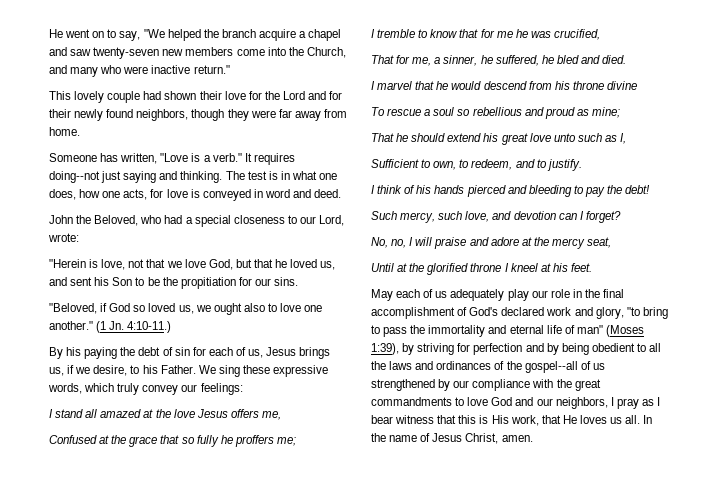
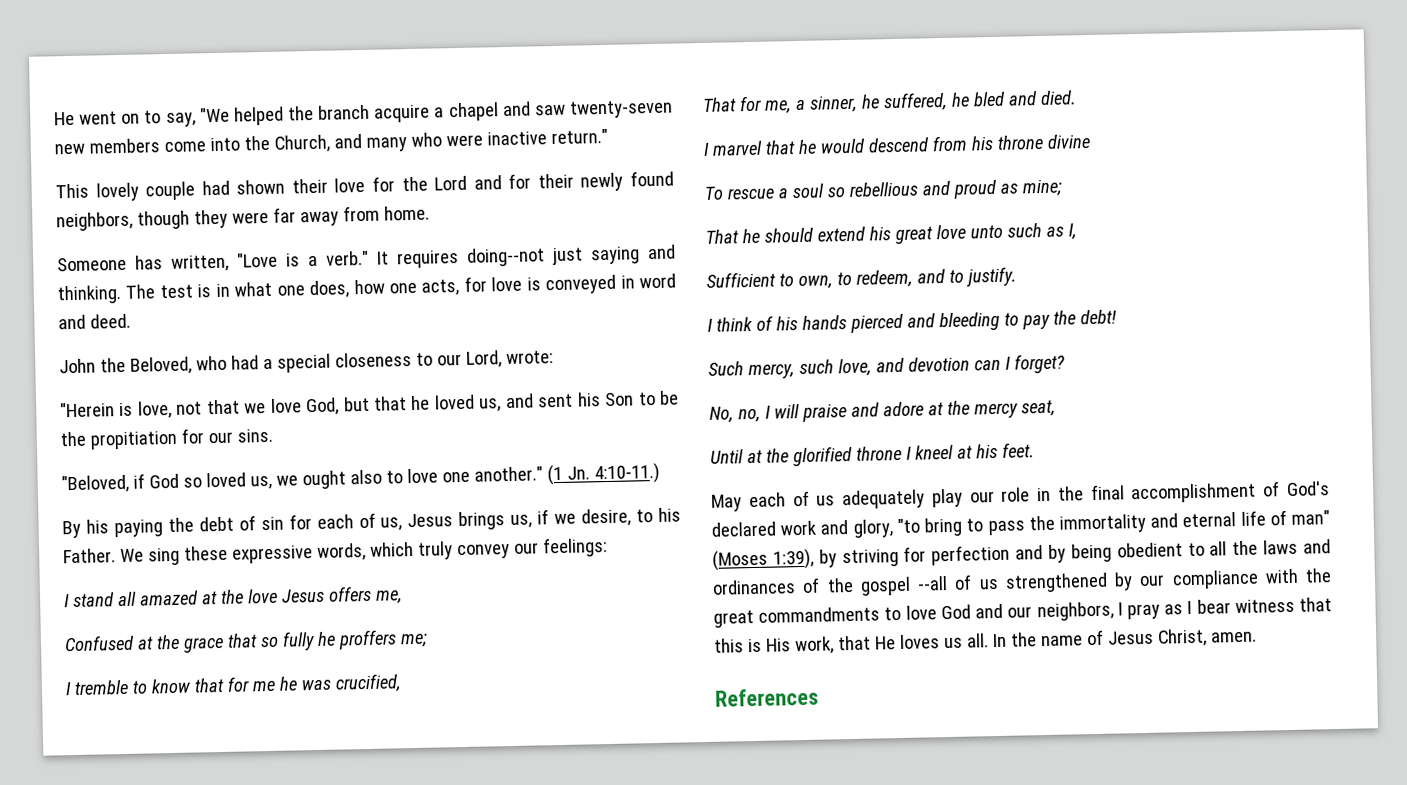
- May each of us adequately play our role in the final accomplishment of God's declared work and glory, "to bring to pass the immortality and eternal life of man" (Moses 1:39), by striving for perfection and by being obedient to all the laws and ordinances of the gospel--all of us strengthened by our compliance with the great commandments to love God and our neighbors, I pray as I bear witness that this is His work, that He loves us all.
+ May each of us adequately play our role in the final accomplishment of God's declared work and glory, "to bring to pass the immortality and eternal life of man" (Moses 1:39), by striving for perfection and by being obedient to all the laws and ordinances of the gospel --all of us strengthened by our compliance with the great commandments to love God and our neighbors, I pray as I bear witness that this is His work, that He loves us all.
+ References

